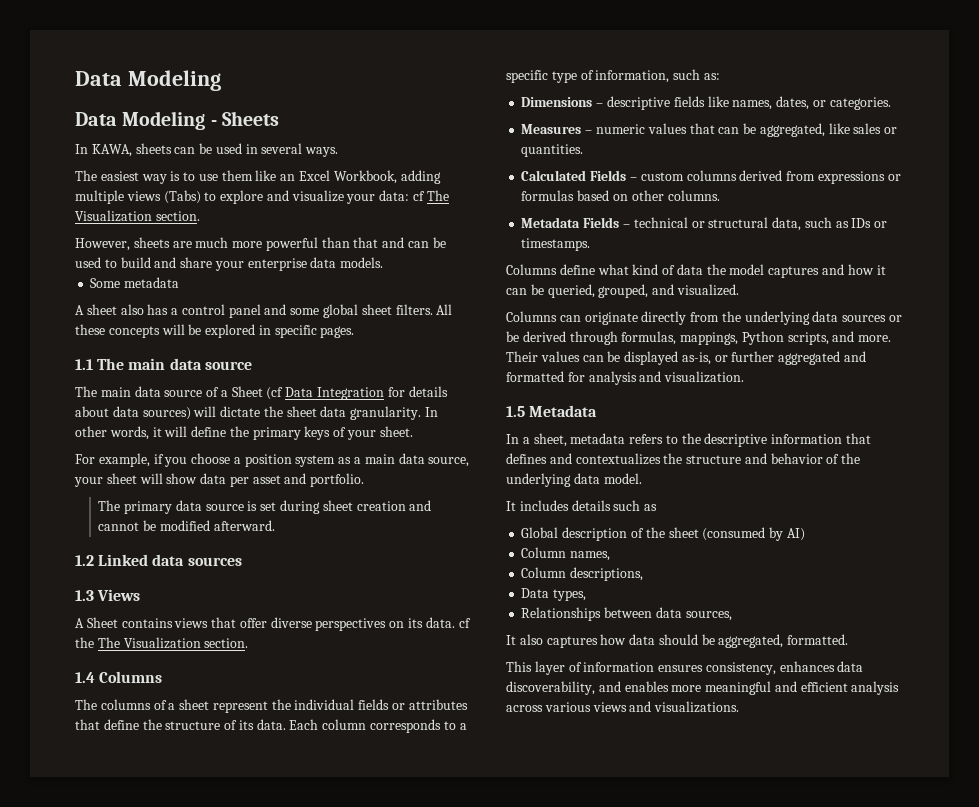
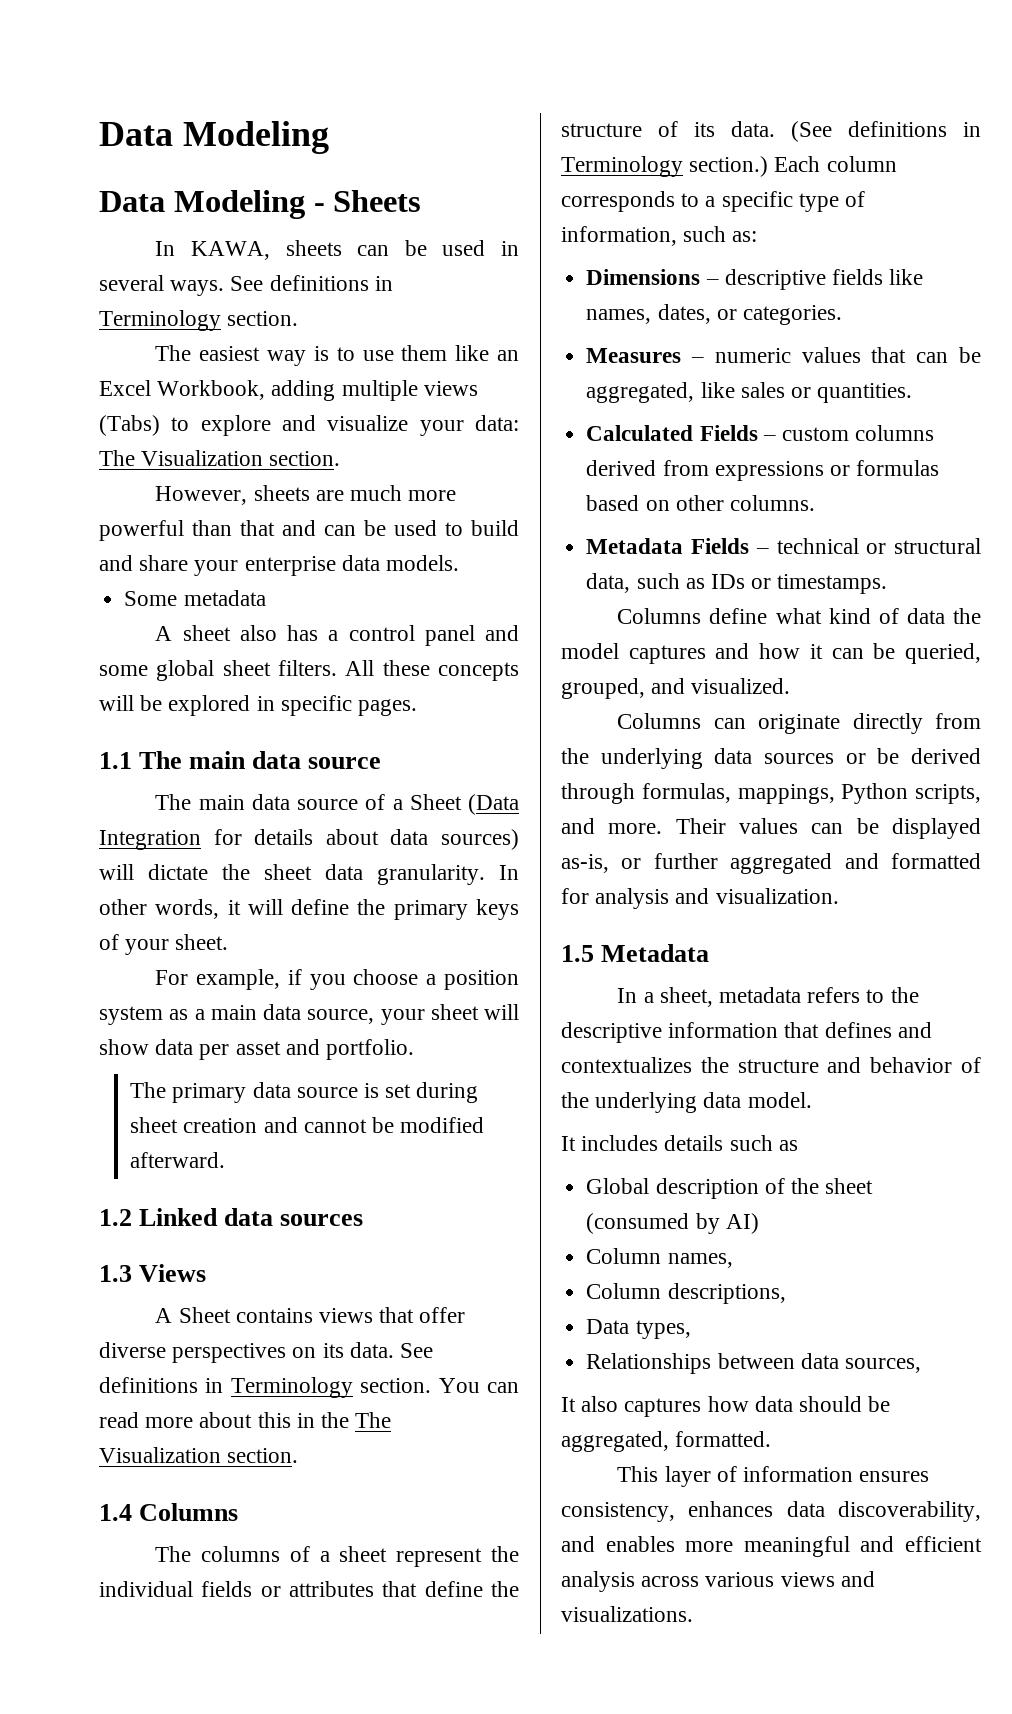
- In KAWA, sheets can be used in several ways.
+ In KAWA, sheets can be used in several ways. See definitions in Terminology section.
- The easiest way is to use them like an Excel Workbook, adding multiple views (Tabs) to explore and visualize your data: cf The Visualization section.
+ The easiest way is to use them like an Excel Workbook, adding multiple views (Tabs) to explore and visualize your data: The Visualization section.
- The main data source of a Sheet (cf Data Integration for details about data sources) will dictate the sheet data granularity.
+ The main data source of a Sheet (Data Integration for details about data sources) will dictate the sheet data granularity.
- A Sheet contains views that offer diverse perspectives on its data. cf the The Visualization section.
+ A Sheet contains views that offer diverse perspectives on its data. See definitions in Terminology section. You can read more about this in the The Visualization section.
+ (See definitions in Terminology section.)

